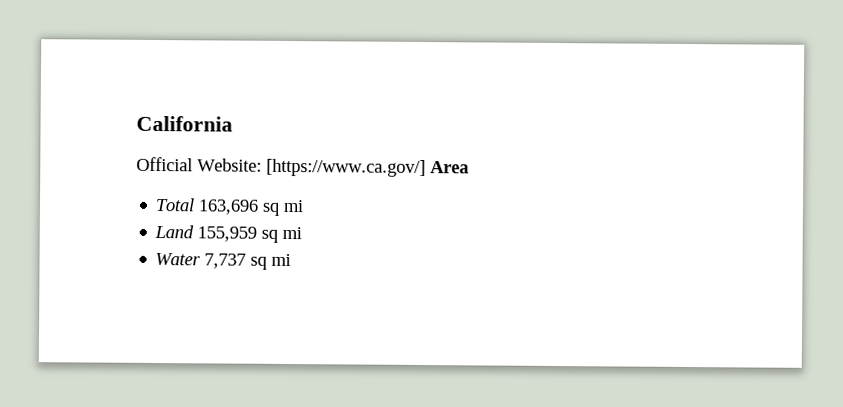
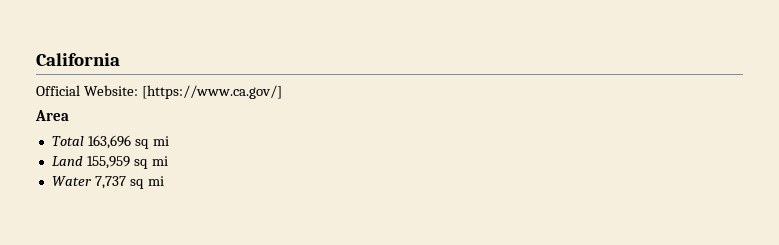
- Official Website: [https://www.ca.gov/] Area
+ Official Website: [https://www.ca.gov/]
+ Area

